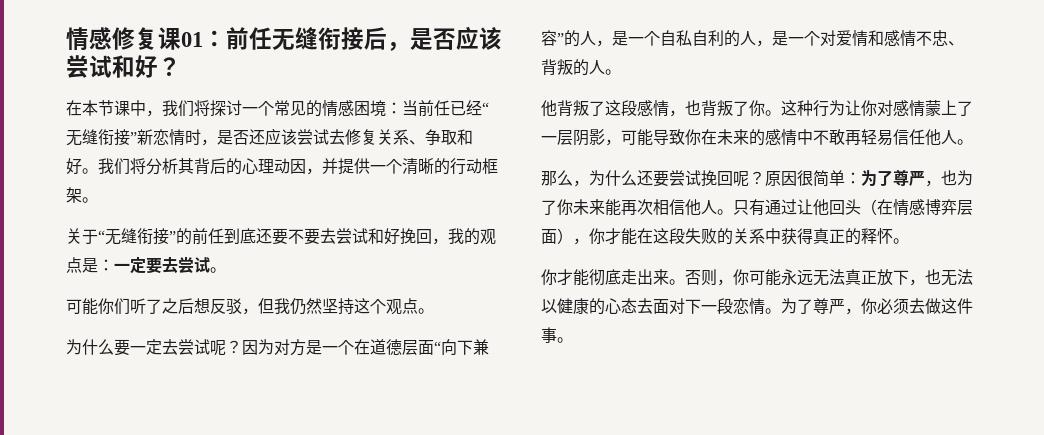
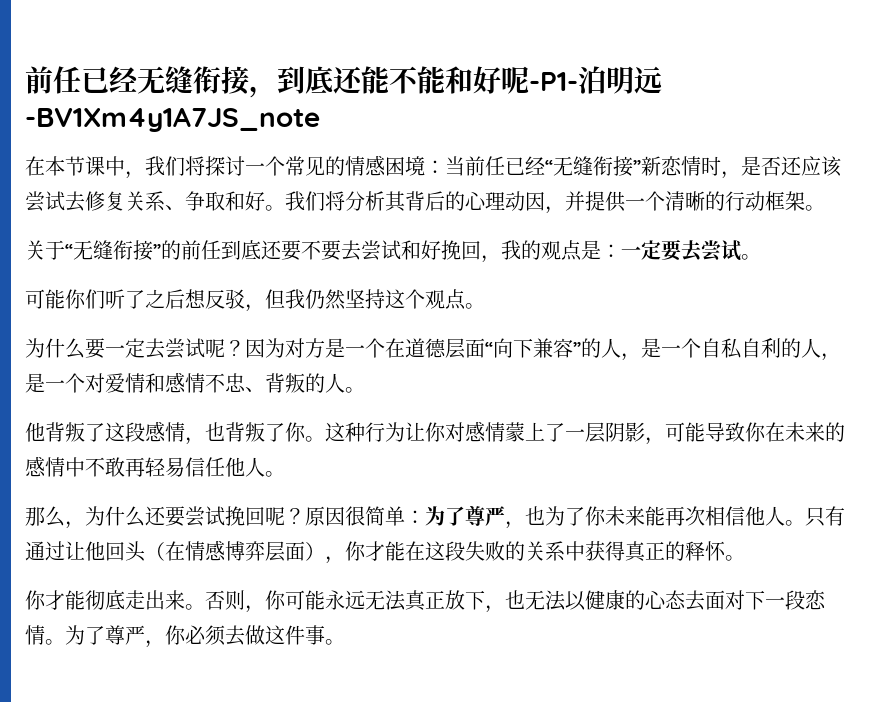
- 情感修复课01：前任无缝衔接后，是否应该尝试和好？
+ 前任已经无缝衔接，到底还能不能和好呢-P1-泊明远-BV1Xm4y1A7JS_note

